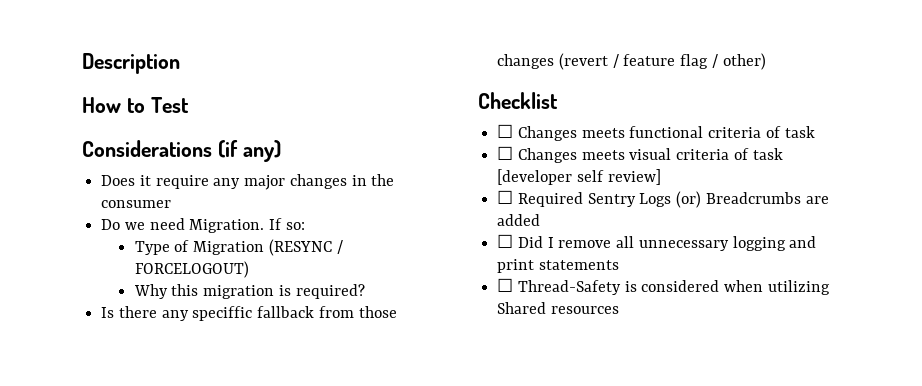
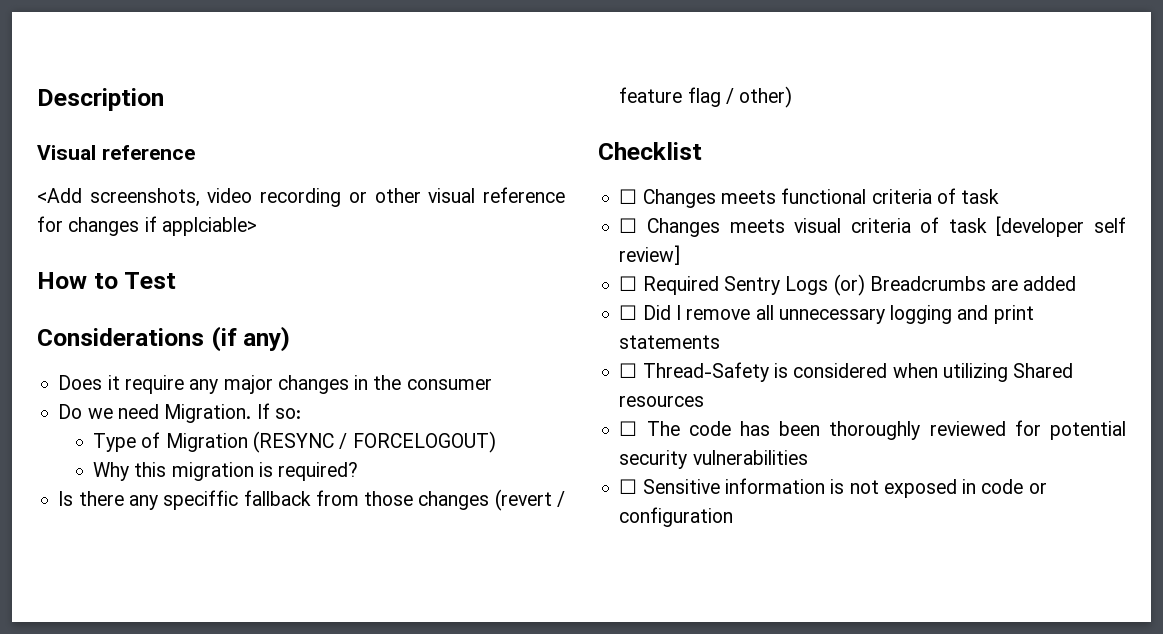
+ Visual reference
+ <Add screenshots, video recording or other visual reference for changes if applciable>
+ ☐ The code has been thoroughly reviewed for potential security vulnerabilities
+ ☐ Sensitive information is not exposed in code or configuration

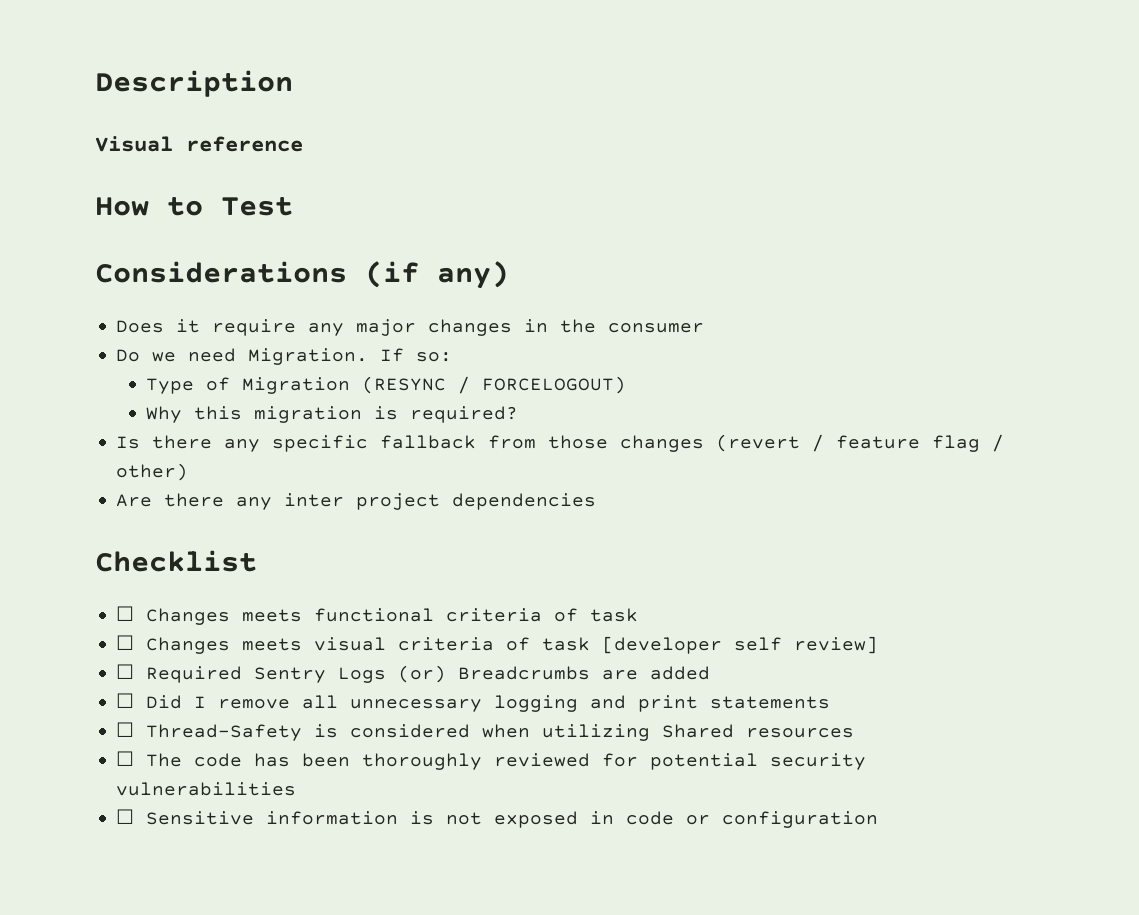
- <Add screenshots, video recording or other visual reference for changes if applciable>
- Is there any speciffic fallback from those changes (revert / feature flag / other)
+ Is there any specific fallback from those changes (revert / feature flag / other)
+ Are there any inter project dependencies

